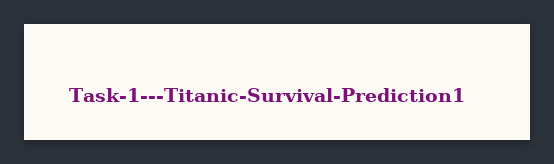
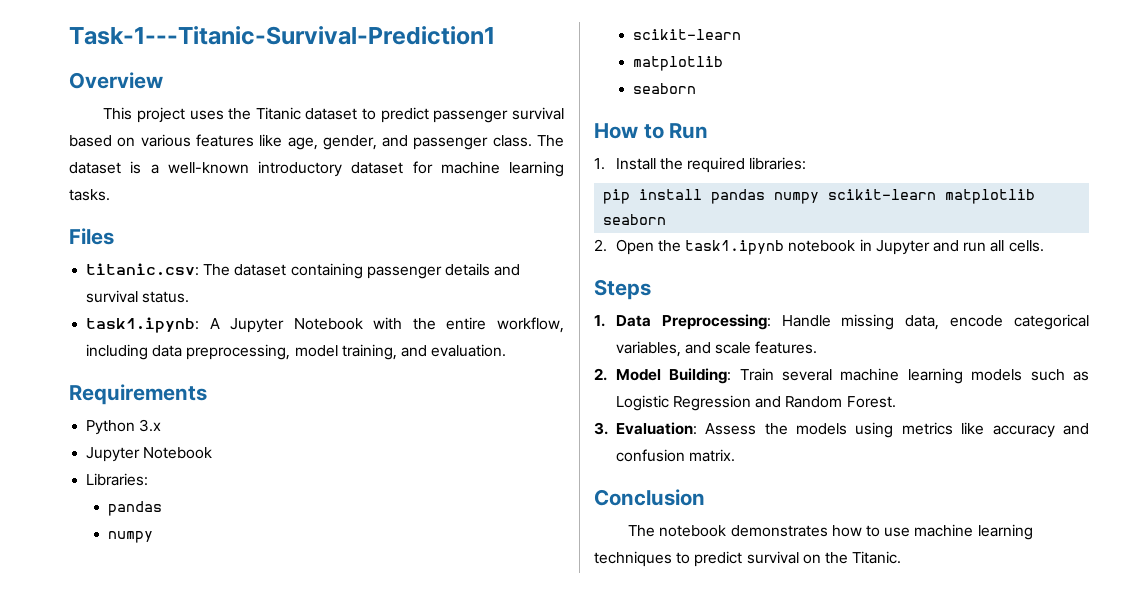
+ Overview
+ This project uses the Titanic dataset to predict passenger survival based on various features like age, gender, and passenger class. The dataset is a well-known introductory dataset for machine learning tasks.
+ Files
+ titanic.csv: The dataset containing passenger details and survival status.
+ task1.ipynb: A Jupyter Notebook with the entire workflow, including data preprocessing, model training, and evaluation.
+ Requirements
+ Python 3.x
+ Jupyter Notebook
+ Libraries:
+ pandas
+ numpy
+ scikit-learn
+ matplotlib
+ seaborn
+ How to Run
+ 1. Install the required libraries:
+ pip install pandas numpy scikit-learn matplotlib seaborn
+ 2. Open the task1.ipynb notebook in Jupyter and run all cells.
+ Steps
+ 1. Data Preprocessing: Handle missing data, encode categorical variables, and scale features.
+ 2. Model Building: Train several machine learning models such as Logistic Regression and Random Forest.
+ 3. Evaluation: Assess the models using metrics like accuracy and confusion matrix.
+ Conclusion
+ The notebook demonstrates how to use machine learning techniques to predict survival on the Titanic.

